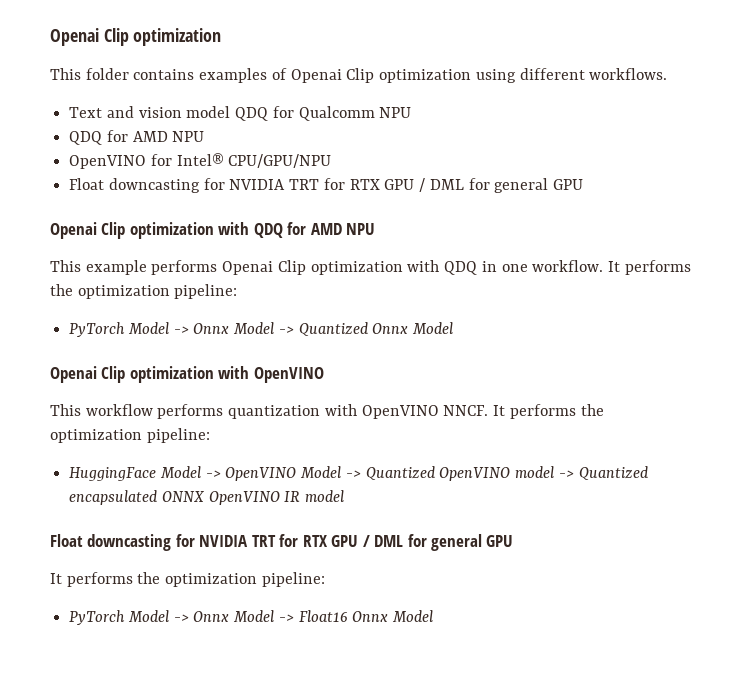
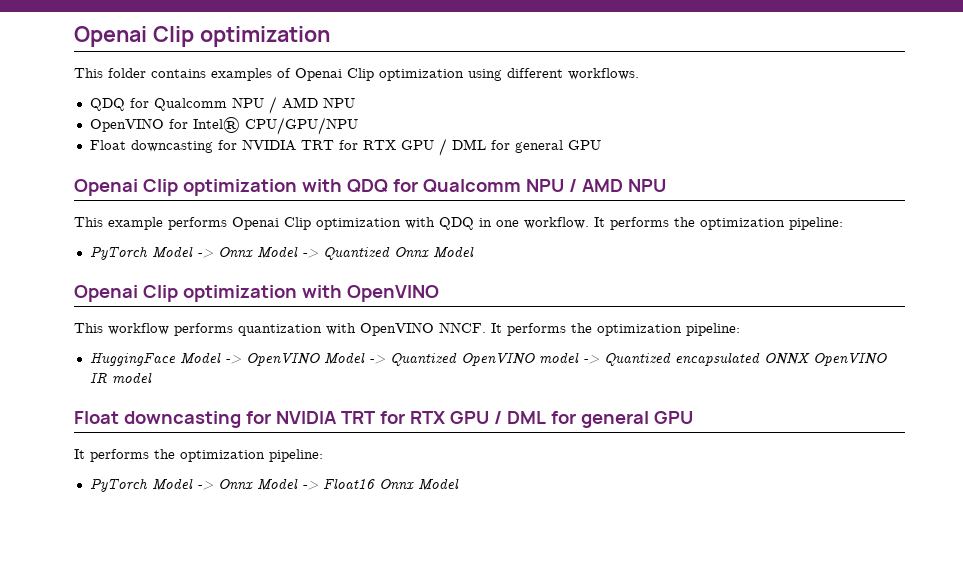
  This folder contains examples of Openai Clip optimization using different workflows.
- Text and vision model QDQ for Qualcomm NPU
- QDQ for AMD NPU
+ QDQ for Qualcomm NPU / AMD NPU
- Openai Clip optimization with QDQ for AMD NPU
+ Openai Clip optimization with QDQ for Qualcomm NPU / AMD NPU

